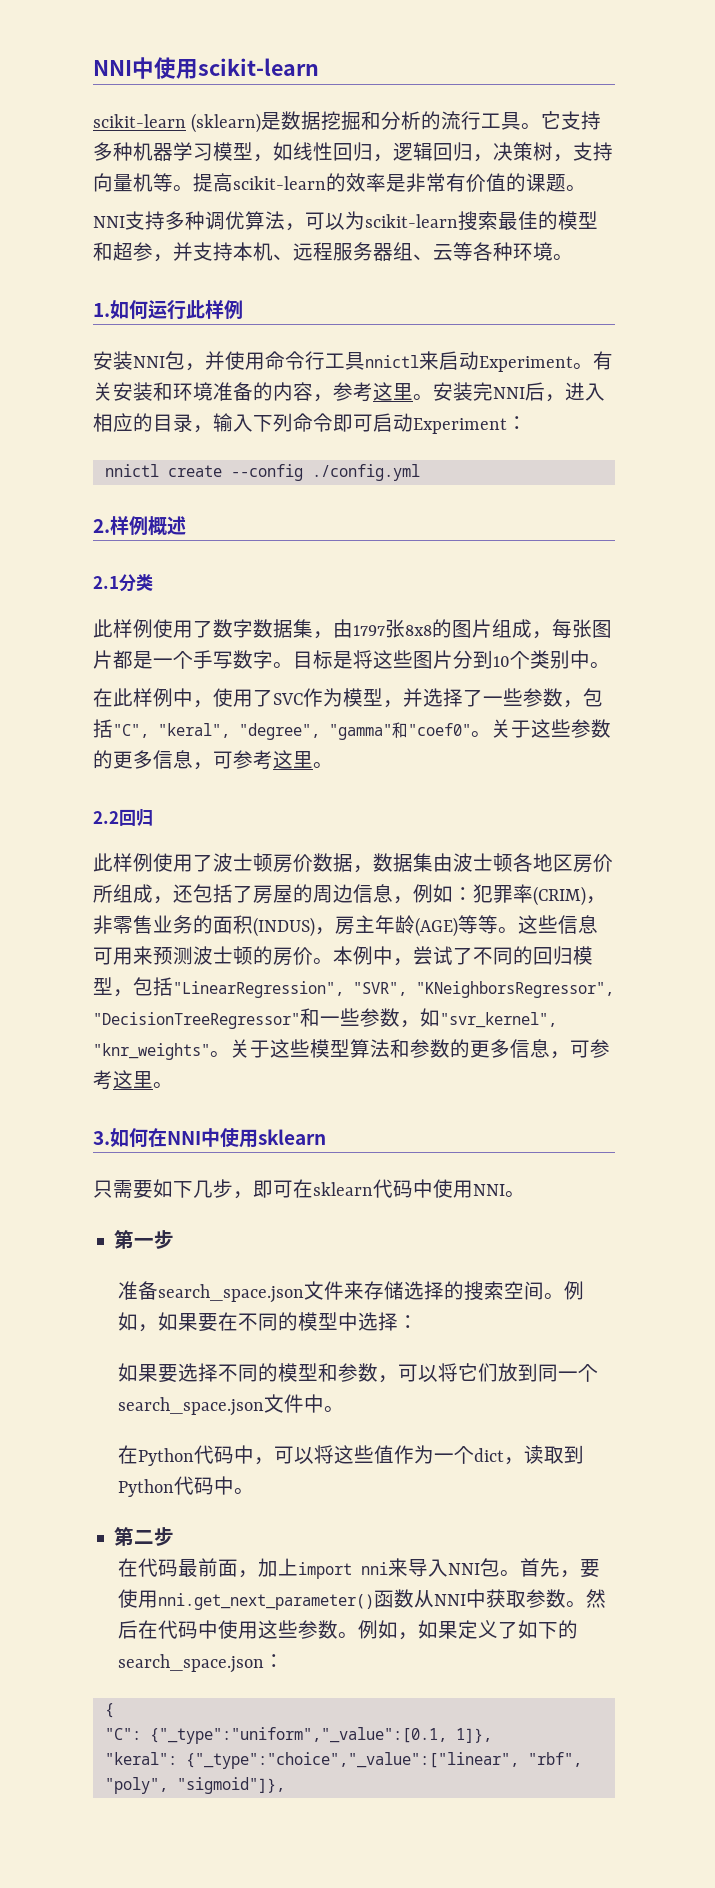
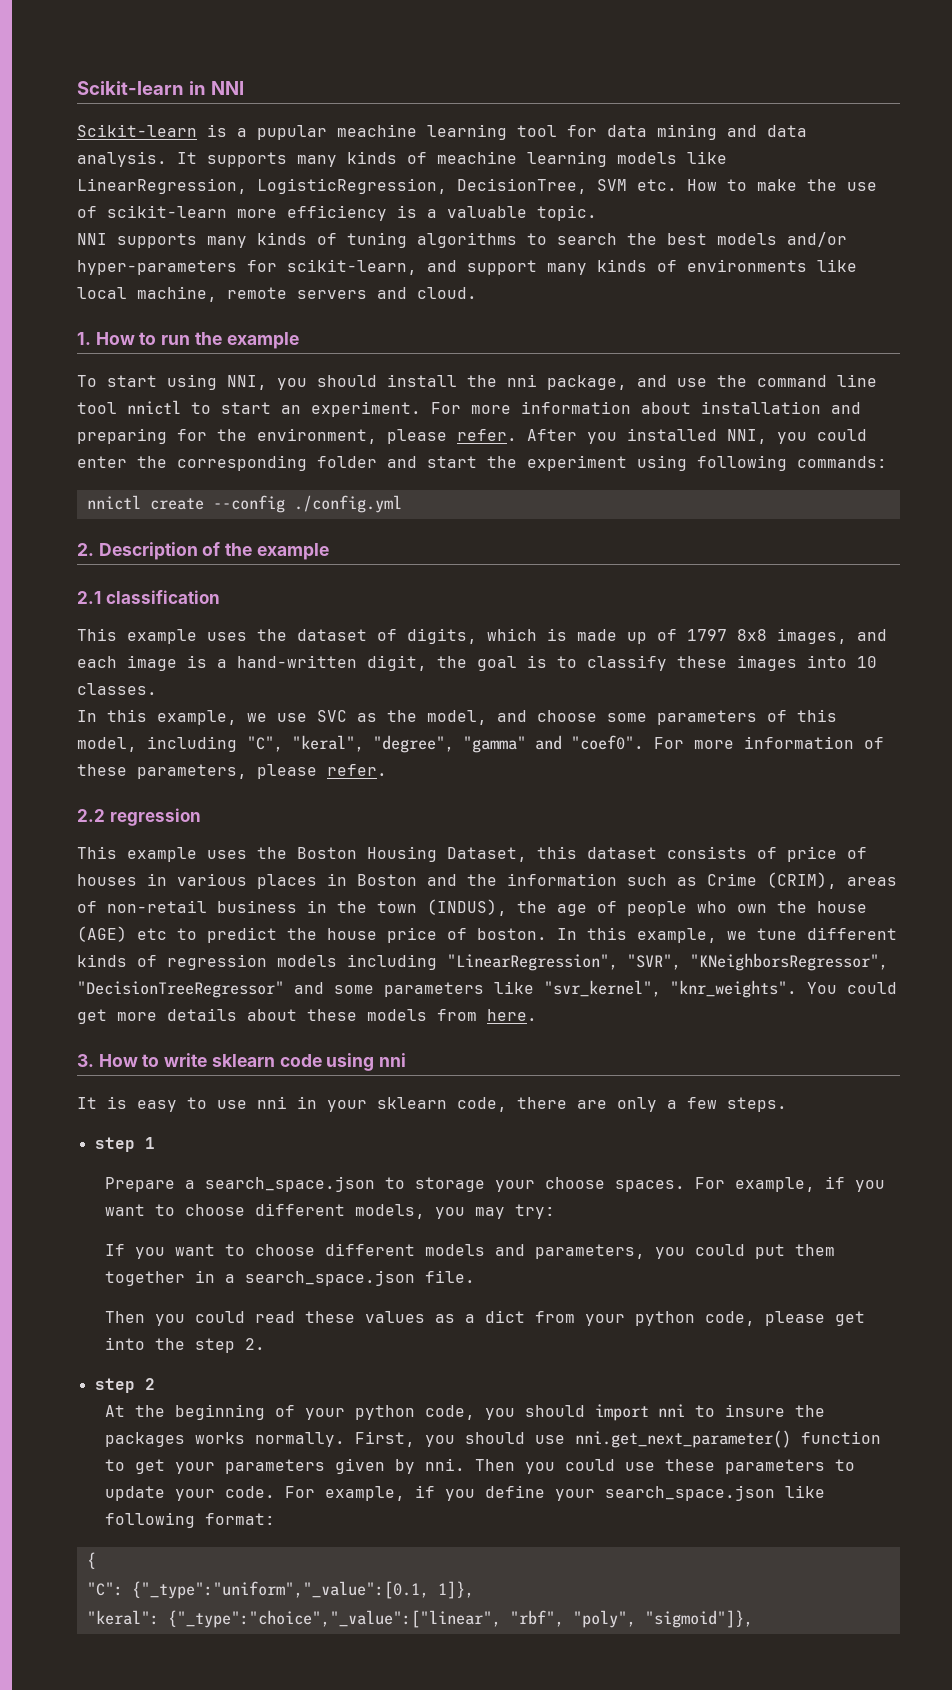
- NNI中使用scikit-learn
- scikit-learn (sklearn)是数据挖掘和分析的流行工具。它支持多种机器学习模型，如线性回归，逻辑回归，决策树，支持向量机等。提高scikit-learn的效率是非常有价值的课题。
- NNI支持多种调优算法，可以为scikit-learn搜索最佳的模型和超参，并支持本机、远程服务器组、云等各种环境。
- 1.如何运行此样例
- 安装NNI包，并使用命令行工具nnictl来启动Experiment。有关安装和环境准备的内容，参考这里。安装完NNI后，进入相应的目录，输入下列命令即可启动Experiment：
+ Scikit-learn in NNI
+ Scikit-learn is a pupular meachine learning tool for data mining and data analysis. It supports many kinds of meachine learning models like LinearRegression, LogisticRegression, DecisionTree, SVM etc. How to make the use of scikit-learn more efficiency is a valuable topic.
+ NNI supports many kinds of tuning algorithms to search the best models and/or hyper-parameters for scikit-learn, and support many kinds of environments like local machine, remote servers and cloud.
+ 1. How to run the example
+ To start using NNI, you should install the nni package, and use the command line tool nnictl to start an experiment. For more information about installation and preparing for the environment, please refer. After you installed NNI, you could enter the corresponding folder and start the experiment using following commands:
- 2.样例概述
- 2.1分类
- 此样例使用了数字数据集，由1797张8x8的图片组成，每张图片都是一个手写数字。目标是将这些图片分到10个类别中。
- 在此样例中，使用了SVC作为模型，并选择了一些参数，包括"C", "keral", "degree", "gamma"和"coef0"。关于这些参数的更多信息，可参考这里。
- 2.2回归
- 此样例使用了波士顿房价数据，数据集由波士顿各地区房价所组成，还包括了房屋的周边信息，例如：犯罪率(CRIM)，非零售业务的面积(INDUS)，房主年龄(AGE)等等。这些信息可用来预测波士顿的房价。本例中，尝试了不同的回归模型，包括"LinearRegression", "SVR", "KNeighborsRegressor", "DecisionTreeRegressor"和一些参数，如"svr_kernel", "knr_weights"。关于这些模型算法和参数的更多信息，可参考这里。
- 3.如何在NNI中使用sklearn
- 只需要如下几步，即可在sklearn代码中使用NNI。
- 第一步
- 准备search_space.json文件来存储选择的搜索空间。例如，如果要在不同的模型中选择：
- 如果要选择不同的模型和参数，可以将它们放到同一个search_space.json文件中。
- 在Python代码中，可以将这些值作为一个dict，读取到Python代码中。
- 第二步
- 在代码最前面，加上import nni来导入NNI包。首先，要使用nni.get_next_parameter()函数从NNI中获取参数。然后在代码中使用这些参数。例如，如果定义了如下的search_space.json：
+ 2. Description of the example
+ 2.1 classification
+ This example uses the dataset of digits, which is made up of 1797 8x8 images, and each image is a hand-written digit, the goal is to classify these images into 10 classes.
+ In this example, we use SVC as the model, and choose some parameters of this model, including "C", "keral", "degree", "gamma" and "coef0". For more information of these parameters, please refer.
+ 2.2 regression
+ This example uses the Boston Housing Dataset, this dataset consists of price of houses in various places in Boston and the information such as Crime (CRIM), areas of non-retail business in the town (INDUS), the age of people who own the house (AGE) etc to predict the house price of boston. In this example, we tune different kinds of regression models including "LinearRegression", "SVR", "KNeighborsRegressor", "DecisionTreeRegressor" and some parameters like "svr_kernel", "knr_weights". You could get more details about these models from here.
+ 3. How to write sklearn code using nni
+ It is easy to use nni in your sklearn code, there are only a few steps.
+ step 1
+ Prepare a search_space.json to storage your choose spaces. For example, if you want to choose different models, you may try:
+ If you want to choose different models and parameters, you could put them together in a search_space.json file.
+ Then you could read these values as a dict from your python code, please get into the step 2.
+ step 2
+ At the beginning of your python code, you should import nni to insure the packages works normally. First, you should use nni.get_next_parameter() function to get your parameters given by nni. Then you could use these parameters to update your code. For example, if you define your search_space.json like following format:

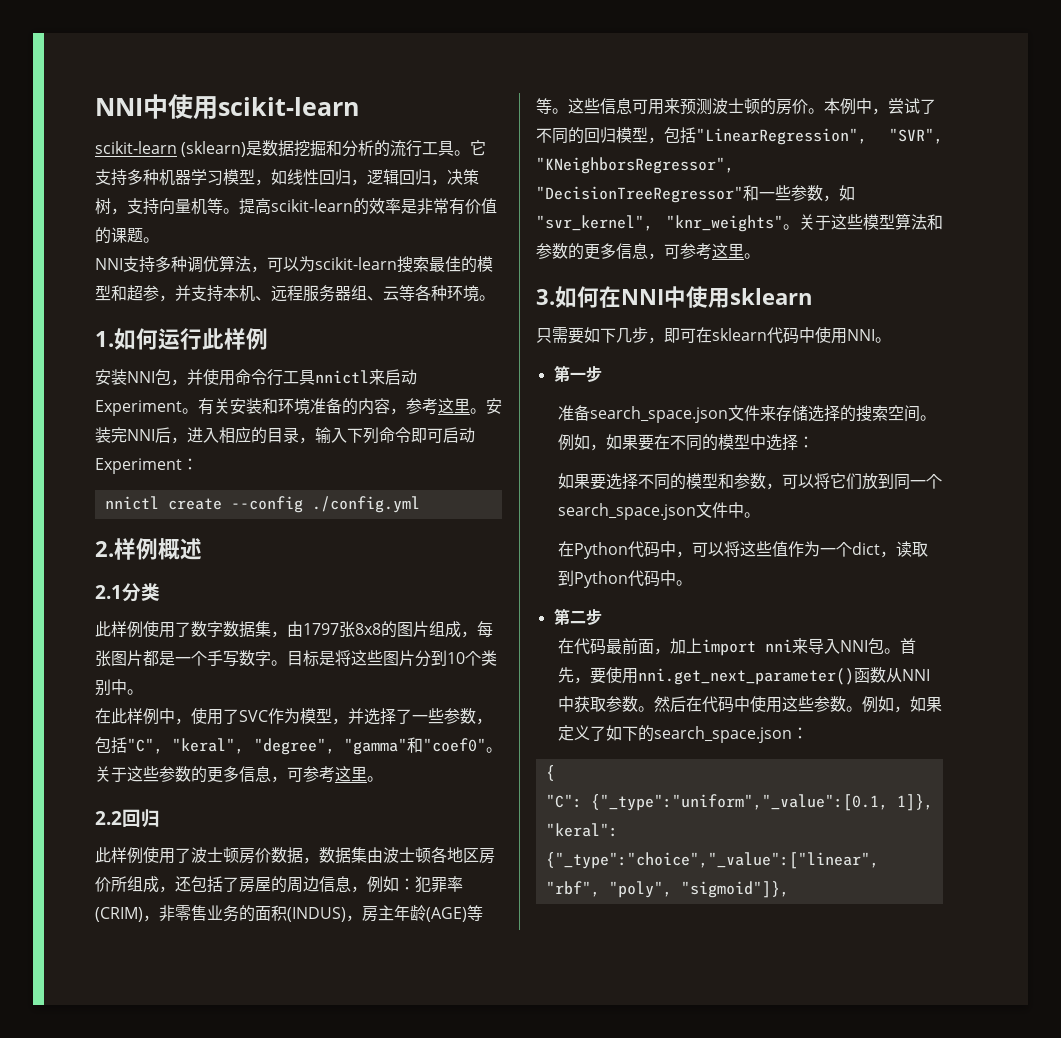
- Scikit-learn in NNI
- Scikit-learn is a pupular meachine learning tool for data mining and data analysis. It supports many kinds of meachine learning models like LinearRegression, LogisticRegression, DecisionTree, SVM etc. How to make the use of scikit-learn more efficiency is a valuable topic.
- NNI supports many kinds of tuning algorithms to search the best models and/or hyper-parameters for scikit-learn, and support many kinds of environments like local machine, remote servers and cloud.
- 1. How to run the example
- To start using NNI, you should install the nni package, and use the command line tool nnictl to start an experiment. For more information about installation and preparing for the environment, please refer. After you installed NNI, you could enter the corresponding folder and start the experiment using following commands:
+ NNI中使用scikit-learn
+ scikit-learn (sklearn)是数据挖掘和分析的流行工具。它支持多种机器学习模型，如线性回归，逻辑回归，决策树，支持向量机等。提高scikit-learn的效率是非常有价值的课题。
+ NNI支持多种调优算法，可以为scikit-learn搜索最佳的模型和超参，并支持本机、远程服务器组、云等各种环境。
+ 1.如何运行此样例
+ 安装NNI包，并使用命令行工具nnictl来启动Experiment。有关安装和环境准备的内容，参考这里。安装完NNI后，进入相应的目录，输入下列命令即可启动Experiment：
- 2. Description of the example
- 2.1 classification
- This example uses the dataset of digits, which is made up of 1797 8x8 images, and each image is a hand-written digit, the goal is to classify these images into 10 classes.
- In this example, we use SVC as the model, and choose some parameters of this model, including "C", "keral", "degree", "gamma" and "coef0". For more information of these parameters, please refer.
- 2.2 regression
- This example uses the Boston Housing Dataset, this dataset consists of price of houses in various places in Boston and the information such as Crime (CRIM), areas of non-retail business in the town (INDUS), the age of people who own the house (AGE) etc to predict the house price of boston. In this example, we tune different kinds of regression models including "LinearRegression", "SVR", "KNeighborsRegressor", "DecisionTreeRegressor" and some parameters like "svr_kernel", "knr_weights". You could get more details about these models from here.
- 3. How to write sklearn code using nni
- It is easy to use nni in your sklearn code, there are only a few steps.
- step 1
- Prepare a search_space.json to storage your choose spaces. For example, if you want to choose different models, you may try:
- If you want to choose different models and parameters, you could put them together in a search_space.json file.
- Then you could read these values as a dict from your python code, please get into the step 2.
- step 2
- At the beginning of your python code, you should import nni to insure the packages works normally. First, you should use nni.get_next_parameter() function to get your parameters given by nni. Then you could use these parameters to update your code. For example, if you define your search_space.json like following format:
+ 2.样例概述
+ 2.1分类
+ 此样例使用了数字数据集，由1797张8x8的图片组成，每张图片都是一个手写数字。目标是将这些图片分到10个类别中。
+ 在此样例中，使用了SVC作为模型，并选择了一些参数，包括"C", "keral", "degree", "gamma"和"coef0"。关于这些参数的更多信息，可参考这里。
+ 2.2回归
+ 此样例使用了波士顿房价数据，数据集由波士顿各地区房价所组成，还包括了房屋的周边信息，例如：犯罪率(CRIM)，非零售业务的面积(INDUS)，房主年龄(AGE)等等。这些信息可用来预测波士顿的房价。本例中，尝试了不同的回归模型，包括"LinearRegression", "SVR", "KNeighborsRegressor", "DecisionTreeRegressor"和一些参数，如"svr_kernel", "knr_weights"。关于这些模型算法和参数的更多信息，可参考这里。
+ 3.如何在NNI中使用sklearn
+ 只需要如下几步，即可在sklearn代码中使用NNI。
+ 第一步
+ 准备search_space.json文件来存储选择的搜索空间。例如，如果要在不同的模型中选择：
+ 如果要选择不同的模型和参数，可以将它们放到同一个search_space.json文件中。
+ 在Python代码中，可以将这些值作为一个dict，读取到Python代码中。
+ 第二步
+ 在代码最前面，加上import nni来导入NNI包。首先，要使用nni.get_next_parameter()函数从NNI中获取参数。然后在代码中使用这些参数。例如，如果定义了如下的search_space.json：

